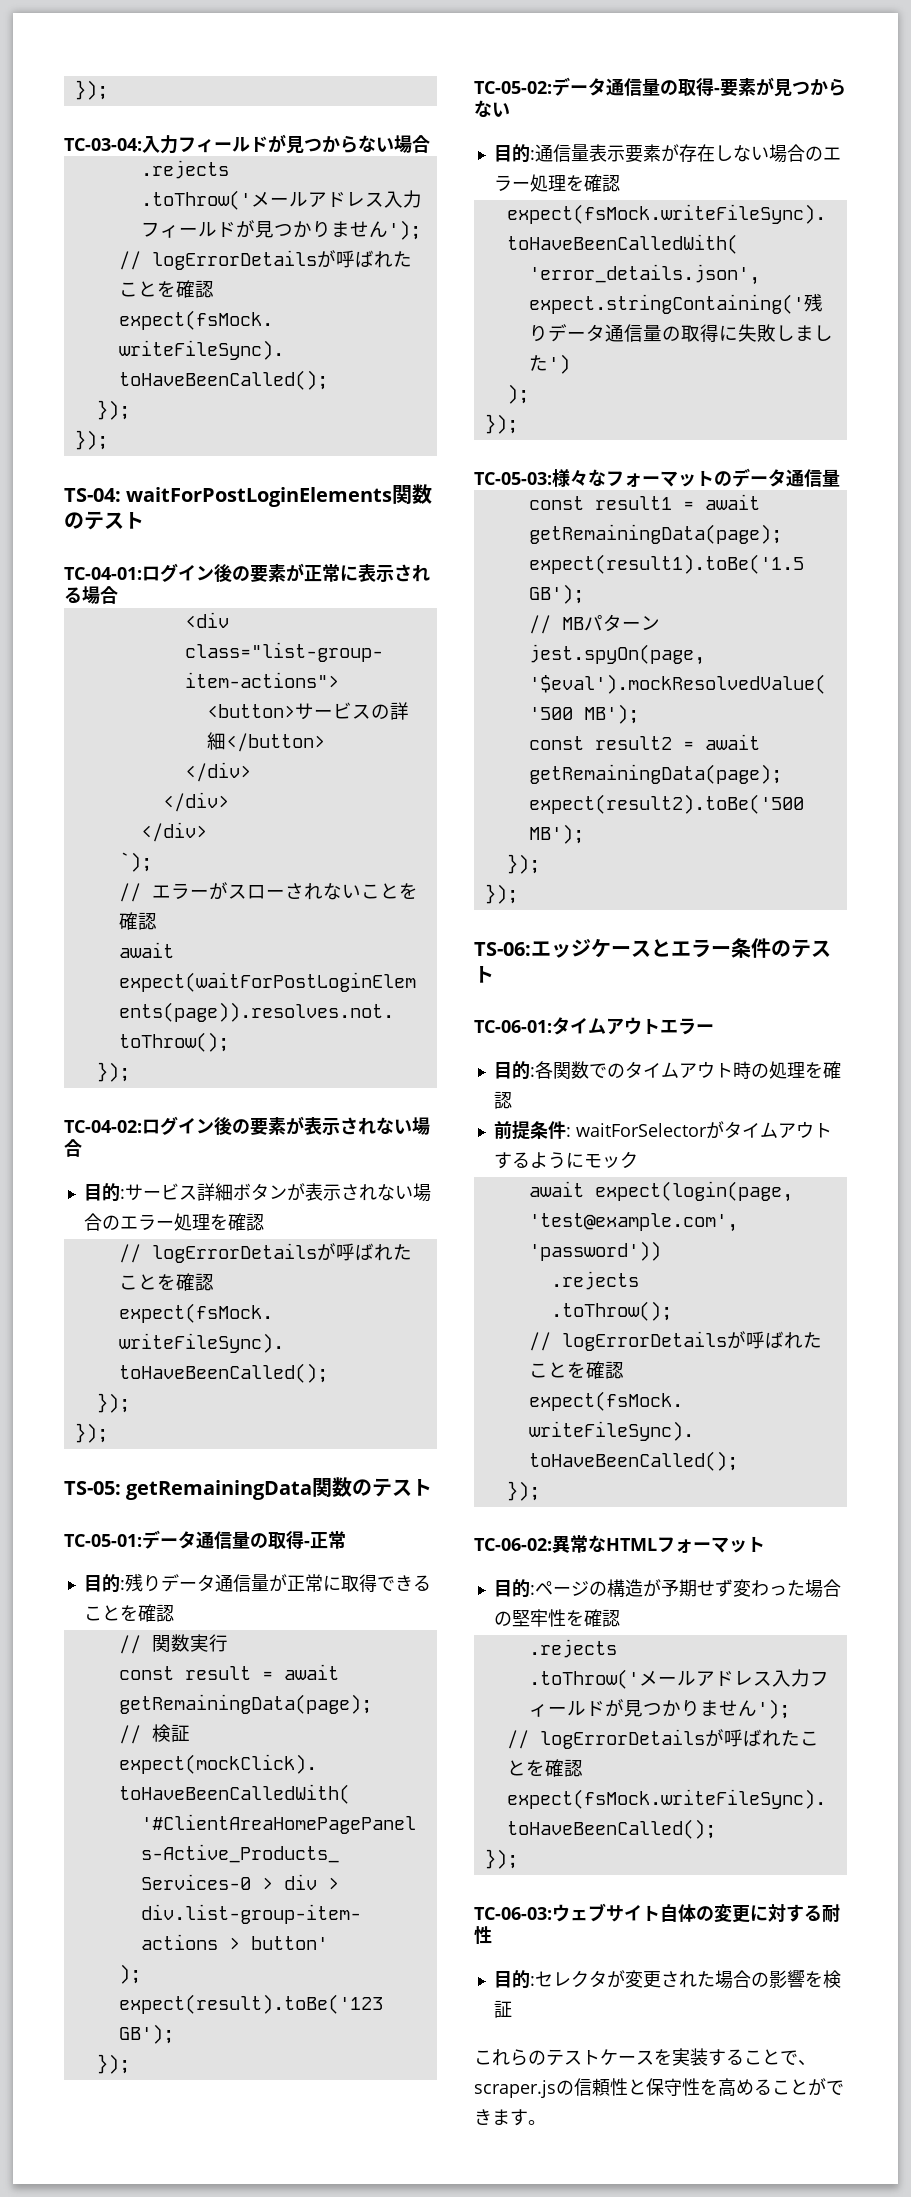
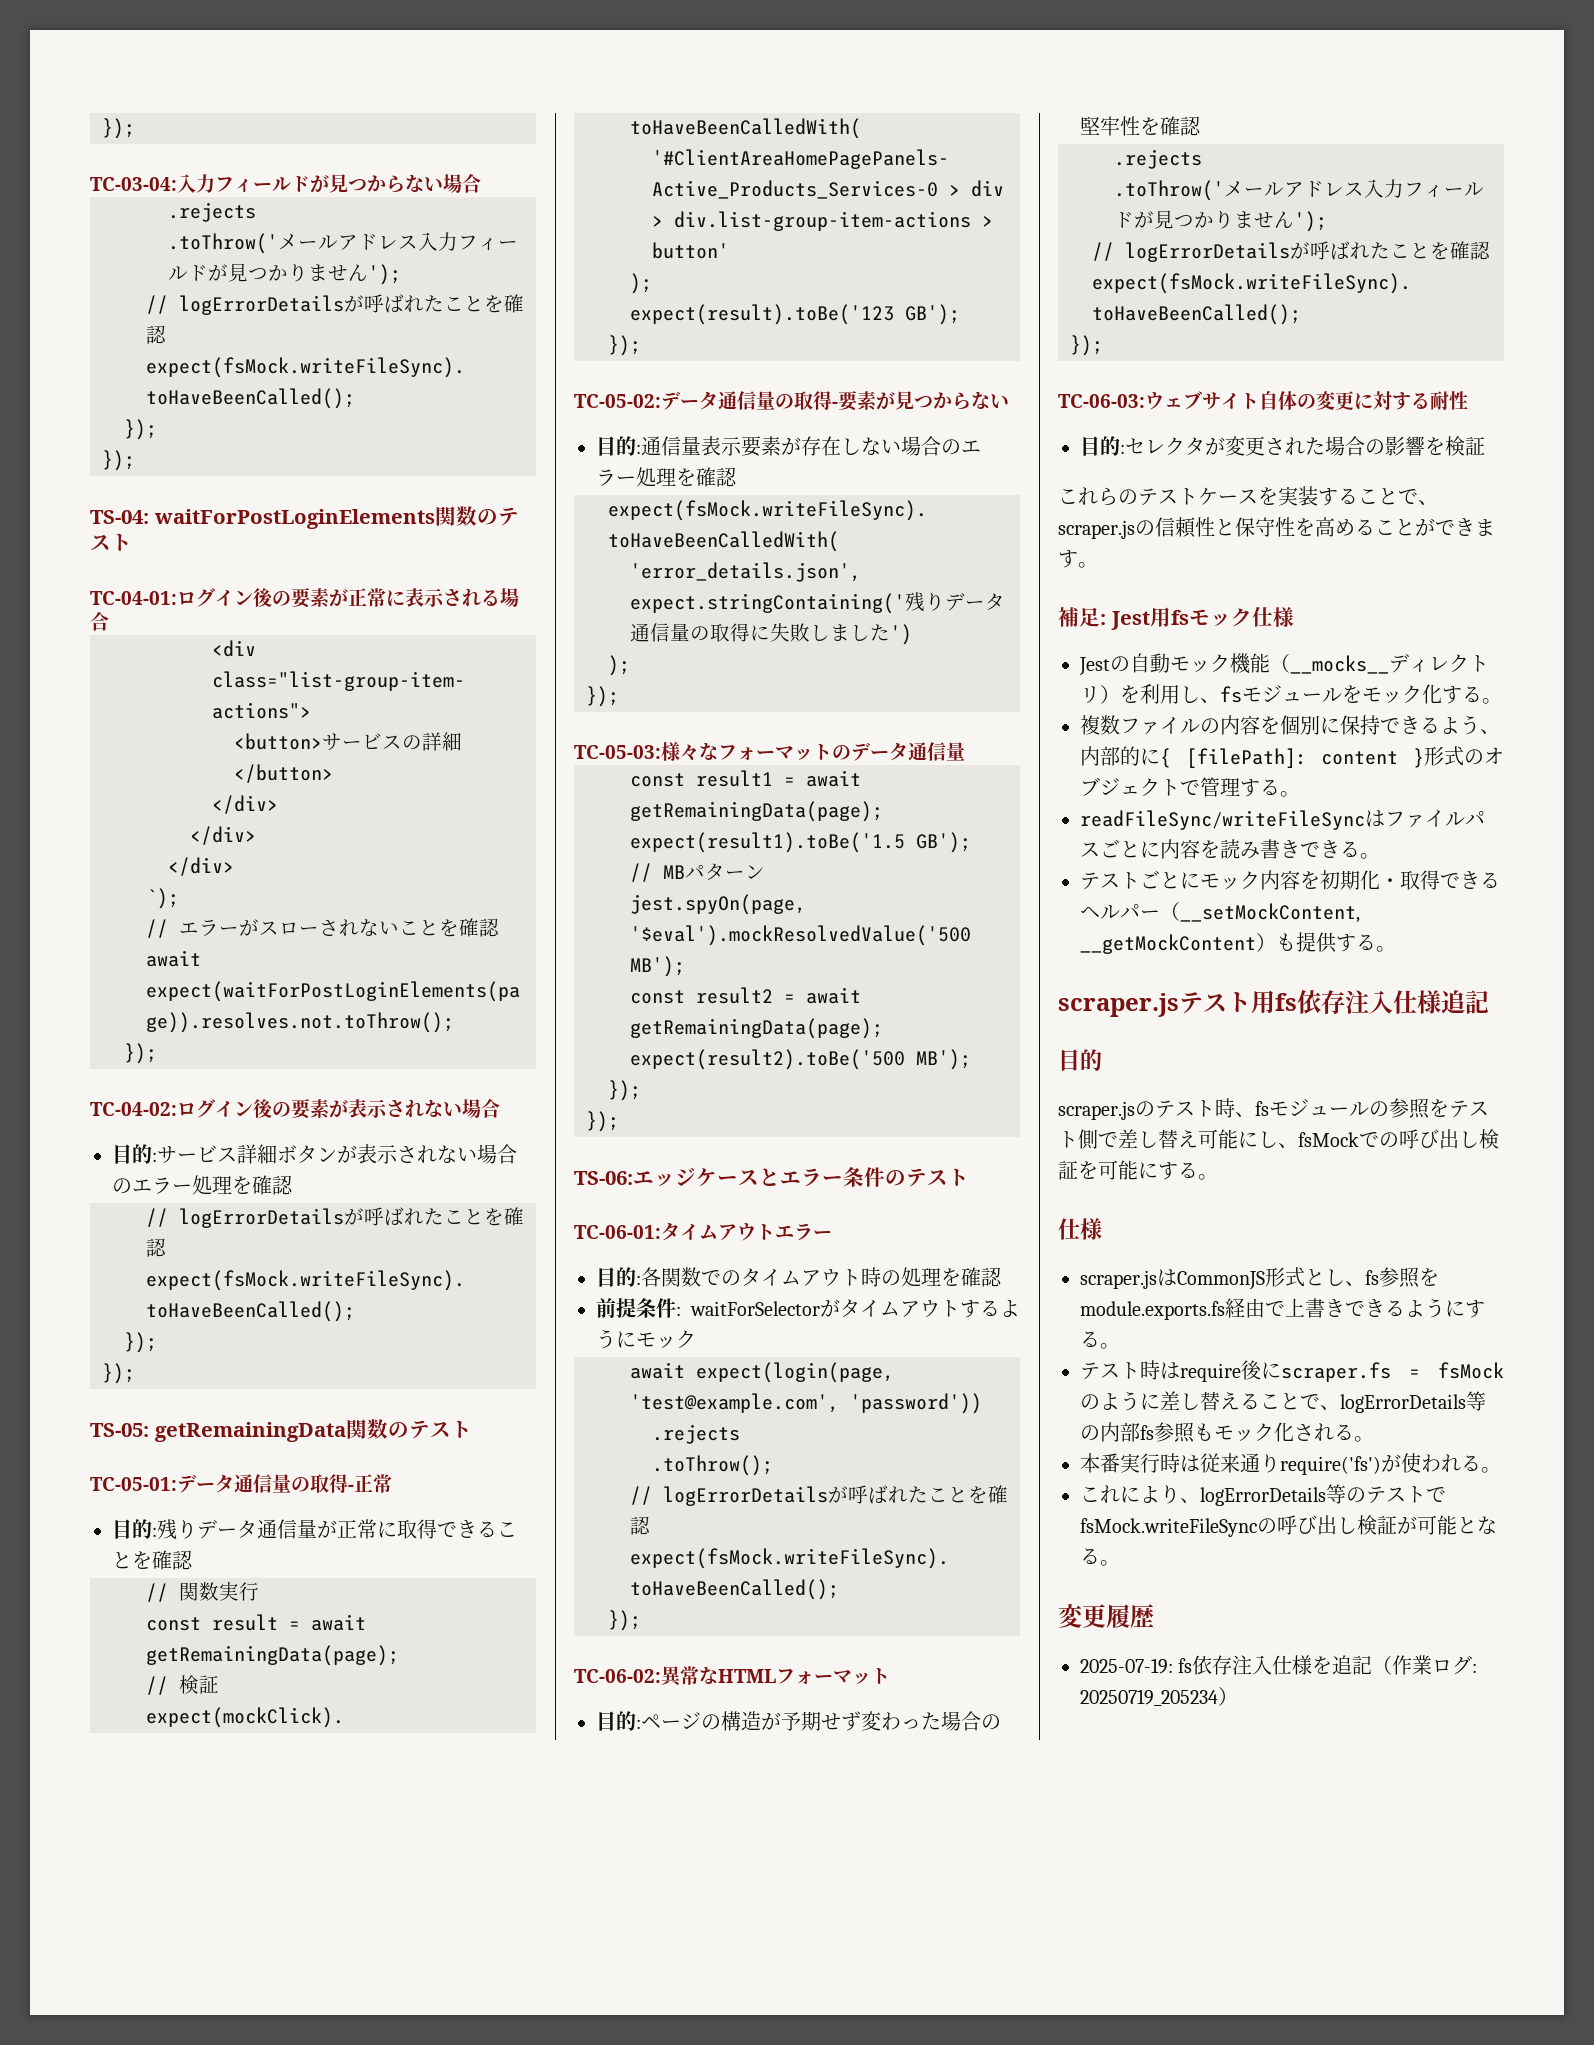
+ 補足: Jest用fsモック仕様
+ Jestの自動モック機能（__mocks__ディレクトリ）を利用し、fsモジュールをモック化する。
+ 複数ファイルの内容を個別に保持できるよう、内部的に{ [filePath]: content }形式のオブジェクトで管理する。
+ readFileSync/writeFileSyncはファイルパスごとに内容を読み書きできる。
+ テストごとにモック内容を初期化・取得できるヘルパー（__setMockContent, __getMockContent）も提供する。
+ scraper.jsテスト用fs依存注入仕様追記
+ 目的
+ scraper.jsのテスト時、fsモジュールの参照をテスト側で差し替え可能にし、fsMockでの呼び出し検証を可能にする。
+ 仕様
+ scraper.jsはCommonJS形式とし、fs参照をmodule.exports.fs経由で上書きできるようにする。
+ テスト時はrequire後にscraper.fs = fsMockのように差し替えることで、logErrorDetails等の内部fs参照もモック化される。
+ 本番実行時は従来通りrequire('fs')が使われる。
+ これにより、logErrorDetails等のテストでfsMock.writeFileSyncの呼び出し検証が可能となる。
+ 変更履歴
+ 2025-07-19: fs依存注入仕様を追記（作業ログ: 20250719_205234）

